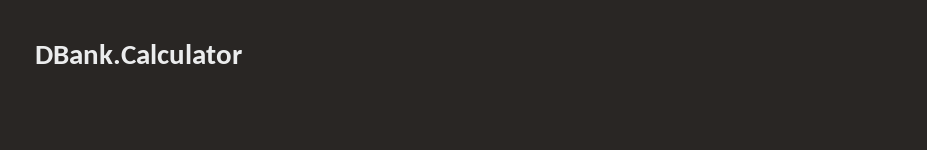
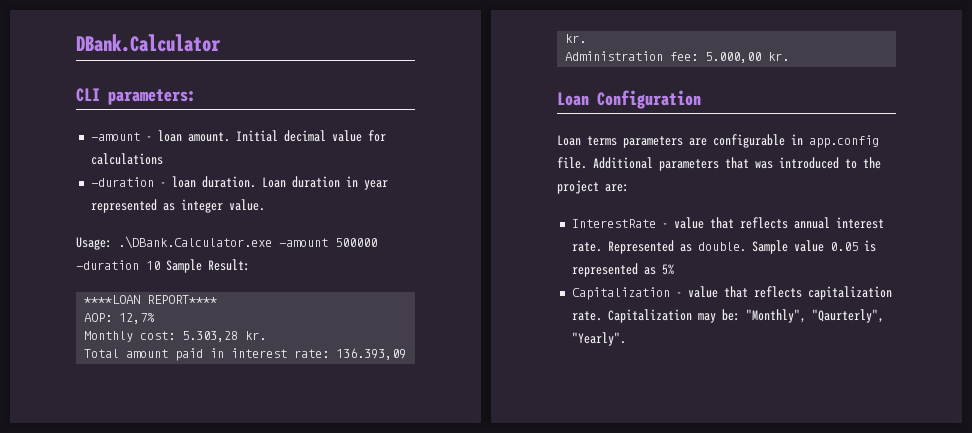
+ CLI parameters:
+ -amount - loan amount. Initial decimal value for calculations
+ -duration - loan duration. Loan duration in year represented as integer value.
+ Usage: .\DBank.Calculator.exe -amount 500000 -duration 10 Sample Result:
+ ****LOAN REPORT****
+ AOP: 12,7%
+ Monthly cost: 5.303,28 kr.
+ Total amount paid in interest rate: 136.393,09 kr.
+ Administration fee: 5.000,00 kr.
+ Loan Configuration
+ Loan terms parameters are configurable in app.config file. Additional parameters that was introduced to the project are:
+ InterestRate - value that reflects annual interest rate. Represented as double. Sample value 0.05 is represented as 5%
+ Capitalization - value that reflects capitalization rate. Capitalization may be: "Monthly", "Qaurterly", "Yearly".

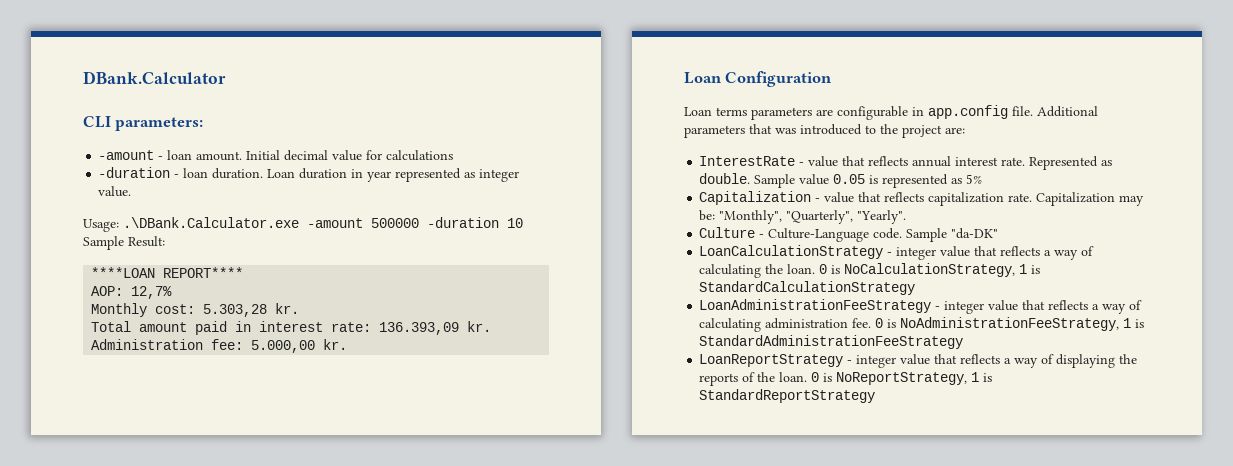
- Capitalization may be: "Monthly", "Qaurterly", "Yearly".
+ Capitalization may be: "Monthly", "Quarterly", "Yearly".
+ Culture - Culture-Language code. Sample "da-DK"
+ LoanCalculationStrategy - integer value that reflects a way of calculating the loan. 0 is NoCalculationStrategy, 1 is StandardCalculationStrategy
+ LoanAdministrationFeeStrategy - integer value that reflects a way of calculating administration fee. 0 is NoAdministrationFeeStrategy, 1 is StandardAdministrationFeeStrategy
+ LoanReportStrategy - integer value that reflects a way of displaying the reports of the loan. 0 is NoReportStrategy, 1 is StandardReportStrategy

